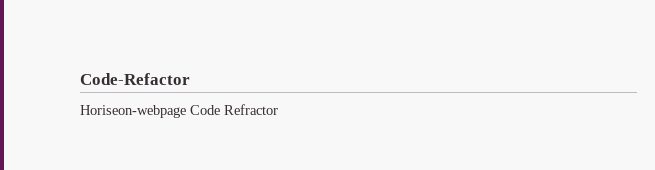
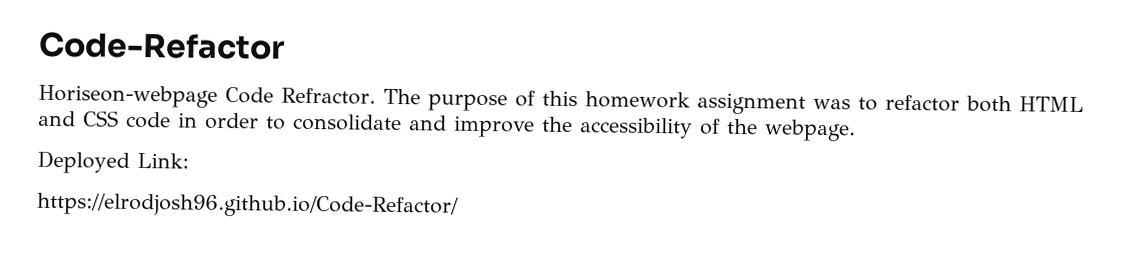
- Horiseon-webpage Code Refractor
+ Horiseon-webpage Code Refractor. The purpose of this homework assignment was to refactor both HTML and CSS code in order to consolidate and improve the accessibility of the webpage.
+ Deployed Link:
+ https://elrodjosh96.github.io/Code-Refactor/

